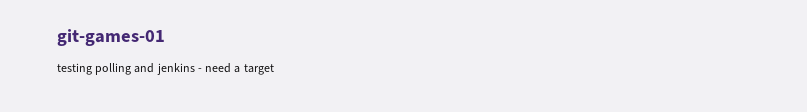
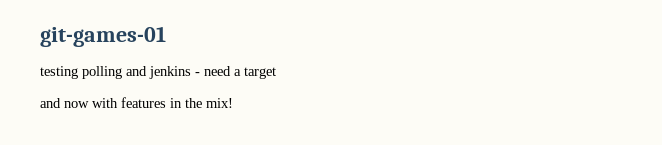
+ and now with features in the mix!

